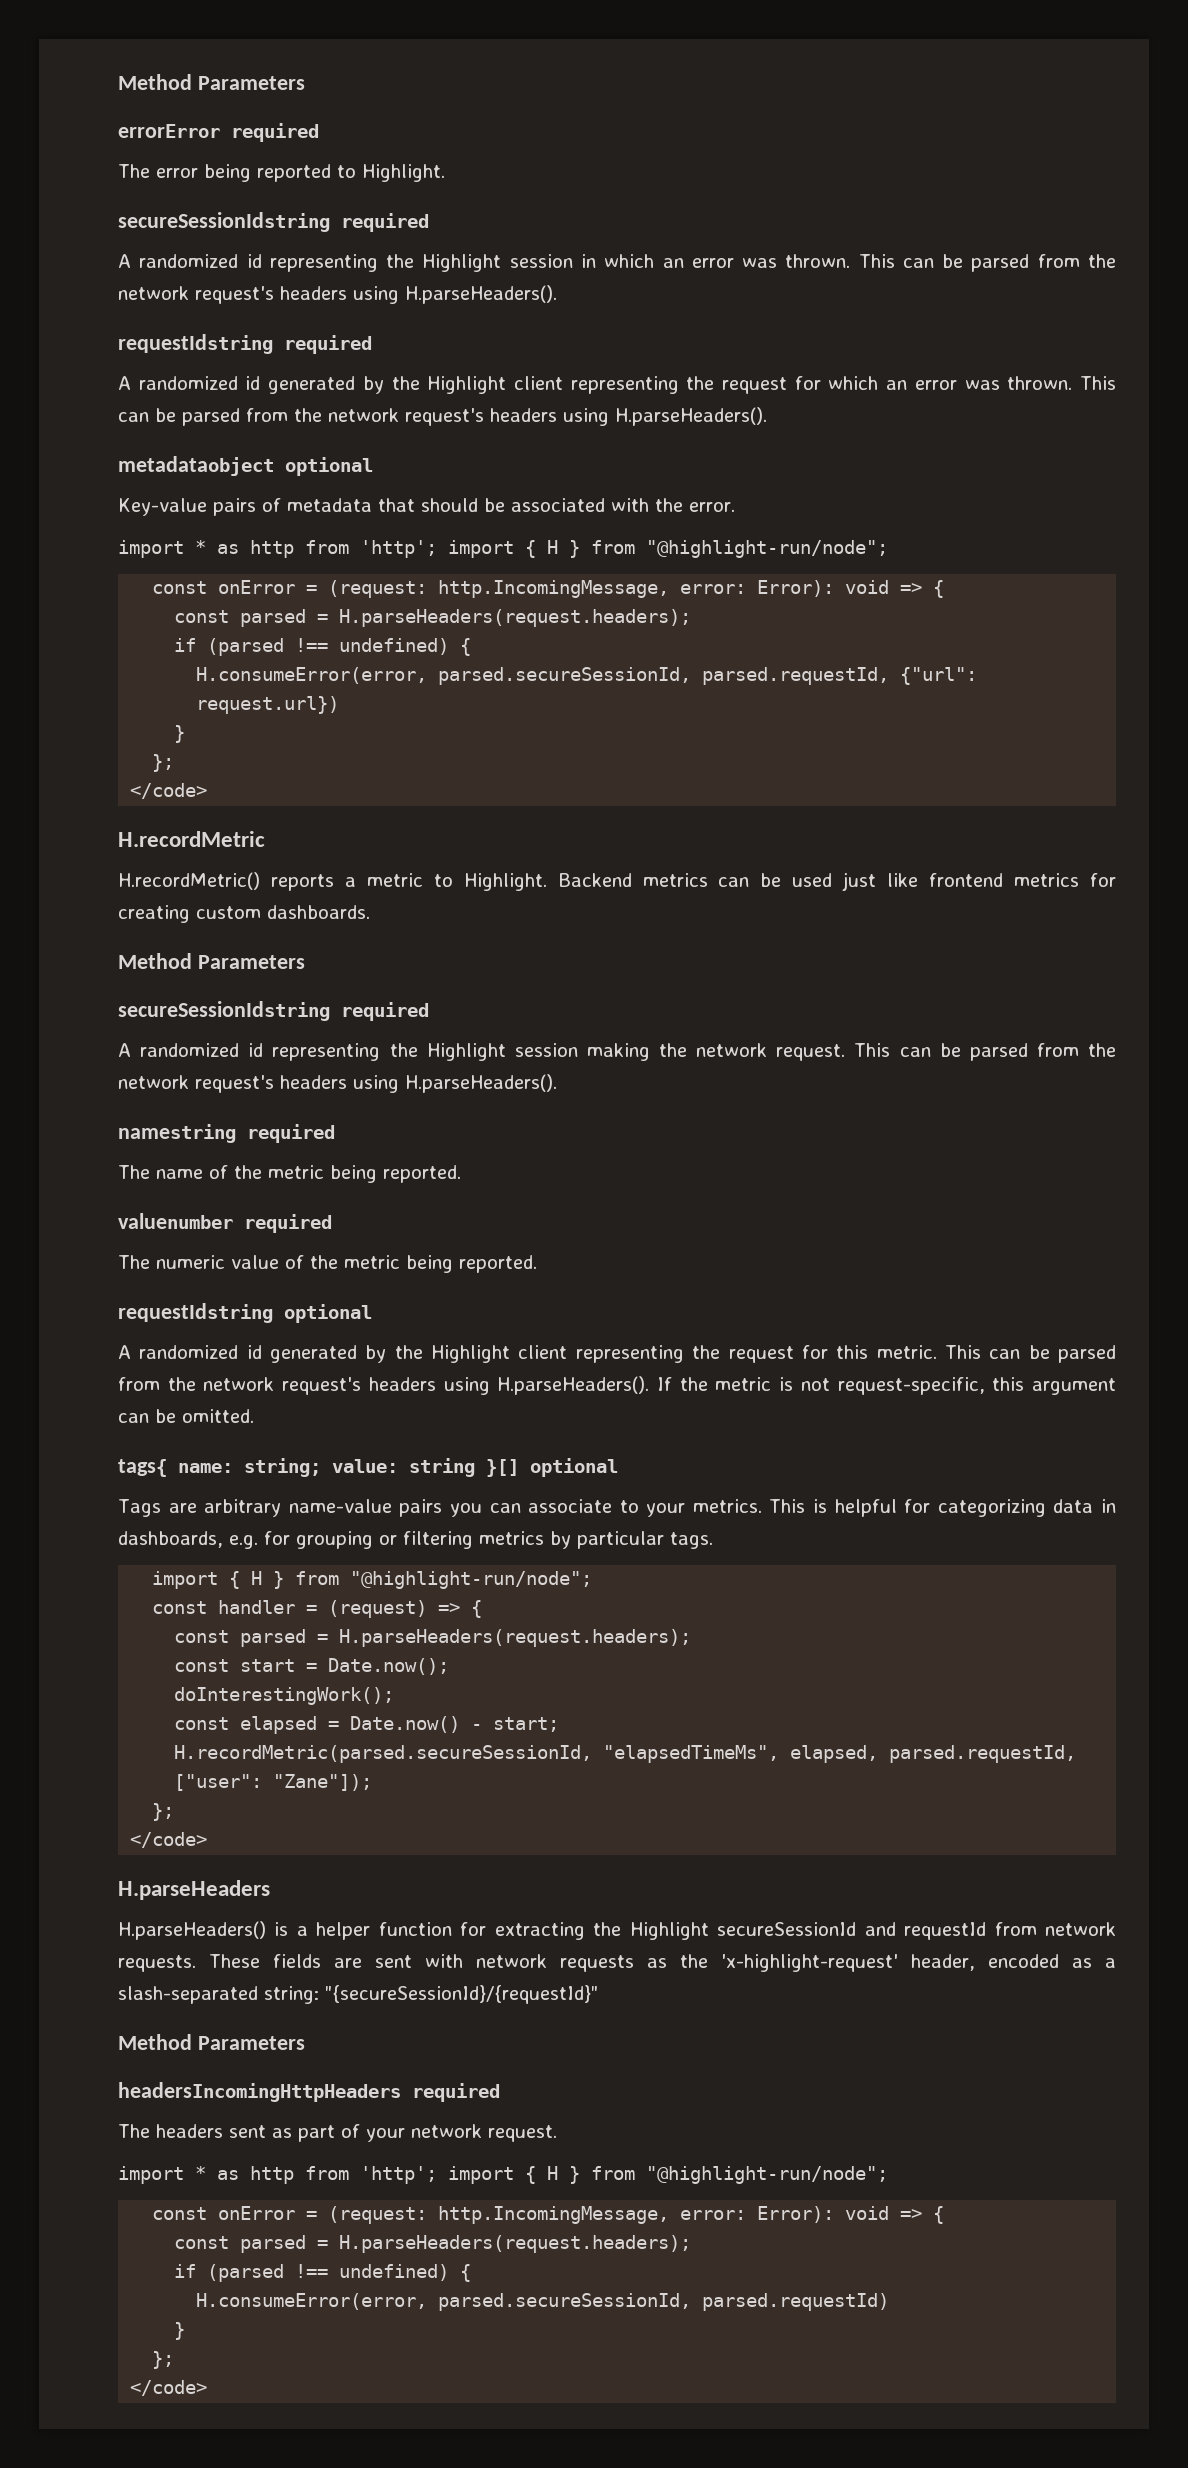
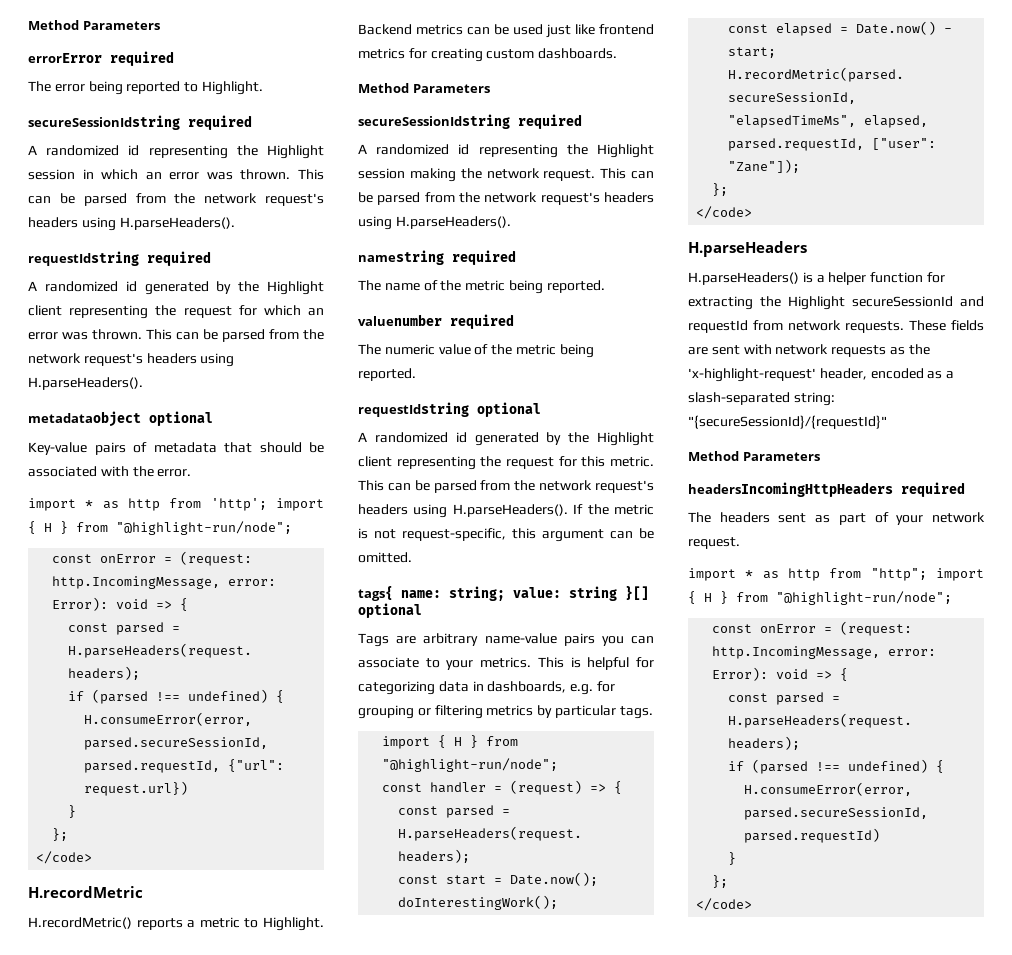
  The headers sent as part of your network request.
- import * as http from 'http'; import { H } from "@highlight-run/node";
+ import * as http from "http"; import { H } from "@highlight-run/node";

